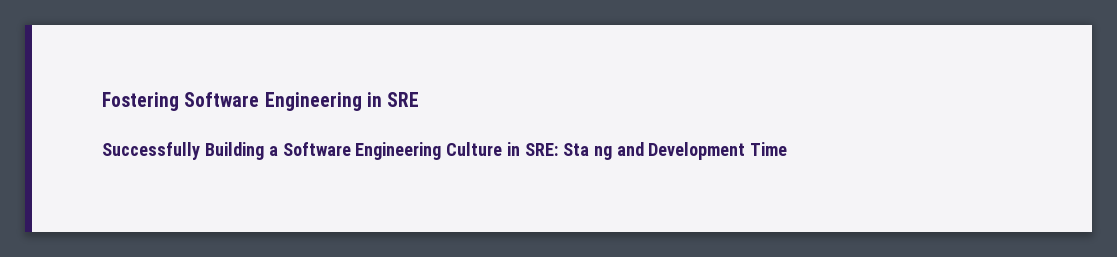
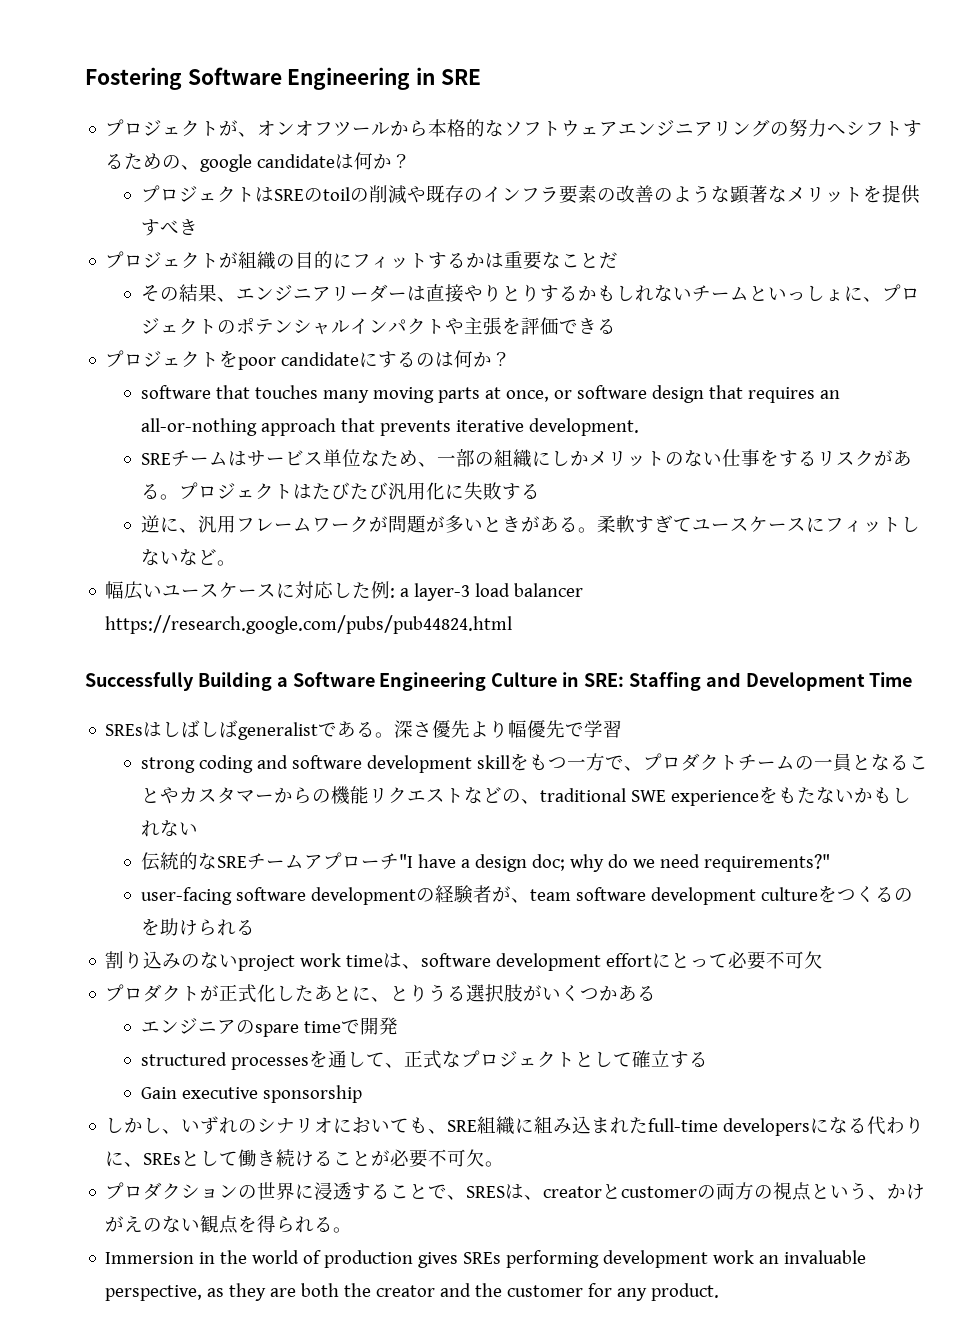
+ プロジェクトが、オンオフツールから本格的なソフトウェアエンジニアリングの努力へシフトするための、google candidateは何か？
+ プロジェクトはSREのtoilの削減や既存のインフラ要素の改善のような顕著なメリットを提供すべき
+ プロジェクトが組織の目的にフィットするかは重要なことだ
+ その結果、エンジニアリーダーは直接やりとりするかもしれないチームといっしょに、プロジェクトのポテンシャルインパクトや主張を評価できる
+ プロジェクトをpoor candidateにするのは何か？
+ software that touches many moving parts at once, or software design that requires an all-or-nothing approach that prevents iterative development.
+ SREチームはサービス単位なため、一部の組織にしかメリットのない仕事をするリスクがある。プロジェクトはたびたび汎用化に失敗する
+ 逆に、汎用フレームワークが問題が多いときがある。柔軟すぎてユースケースにフィットしないなど。
+ 幅広いユースケースに対応した例: a layer-3 load balancer https://research.google.com/pubs/pub44824.html
- Successfully Building a Software Engineering Culture in SRE: Sta ng and Development Time
+ Successfully Building a Software Engineering Culture in SRE: Staffing and Development Time
+ SREsはしばしばgeneralistである。深さ優先より幅優先で学習
+ strong coding and software development skillをもつ一方で、プロダクトチームの一員となることやカスタマーからの機能リクエストなどの、traditional SWE experienceをもたないかもしれない
+ 伝統的なSREチームアプローチ"I have a design doc; why do we need requirements?"
+ user-facing software developmentの経験者が、team software development cultureをつくるのを助けられる
+ 割り込みのないproject work timeは、software development effortにとって必要不可欠
+ プロダクトが正式化したあとに、とりうる選択肢がいくつかある
+ エンジニアのspare timeで開発
+ structured processesを通して、正式なプロジェクトとして確立する
+ Gain executive sponsorship
+ しかし、いずれのシナリオにおいても、SRE組織に組み込まれたfull-time developersになる代わりに、SREsとして働き続けることが必要不可欠。
+ プロダクションの世界に浸透することで、SRESは、creatorとcustomerの両方の視点という、かけがえのない観点を得られる。
+ Immersion in the world of production gives SREs performing development work an invaluable perspective, as they are both the creator and the customer for any product.

